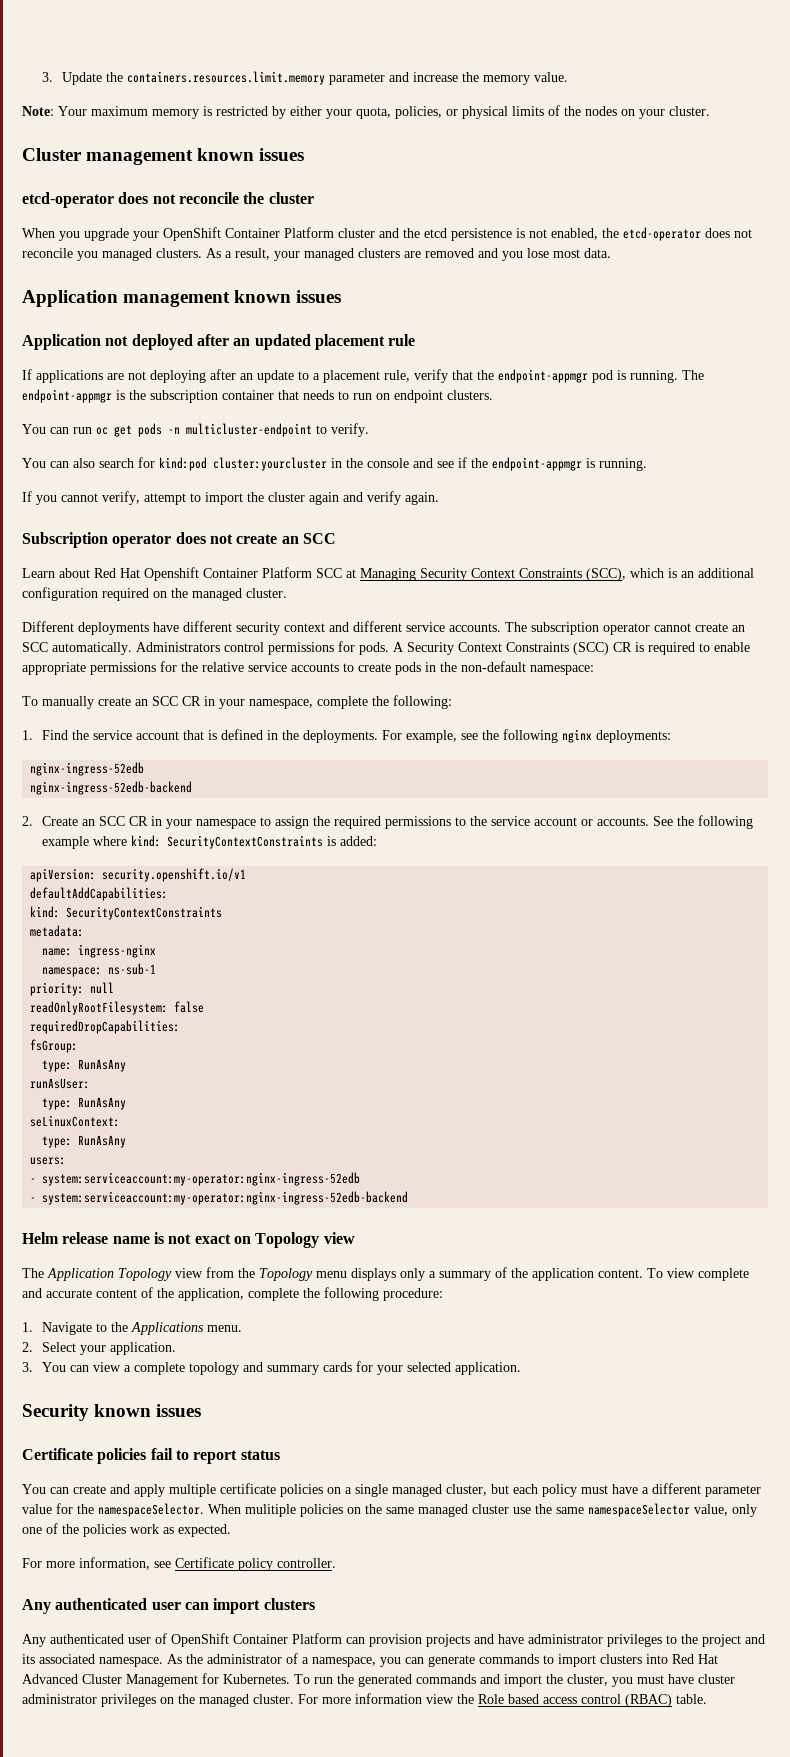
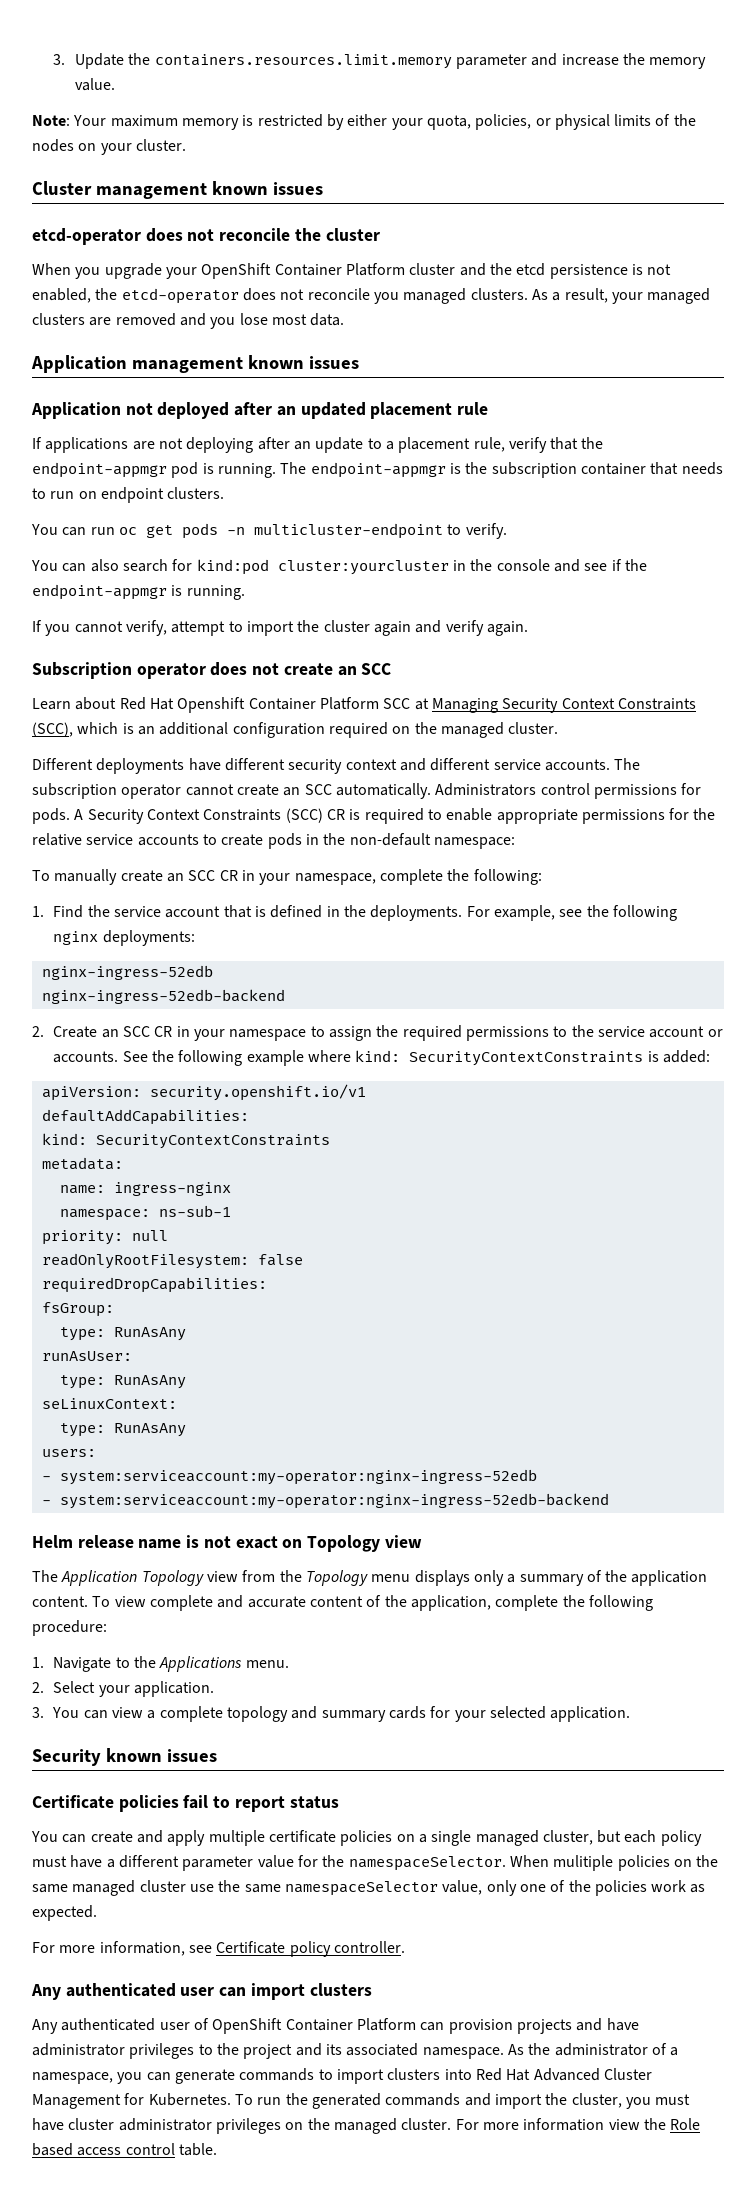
- For more information view the Role based access control (RBAC) table.
+ For more information view the Role based access control table.

